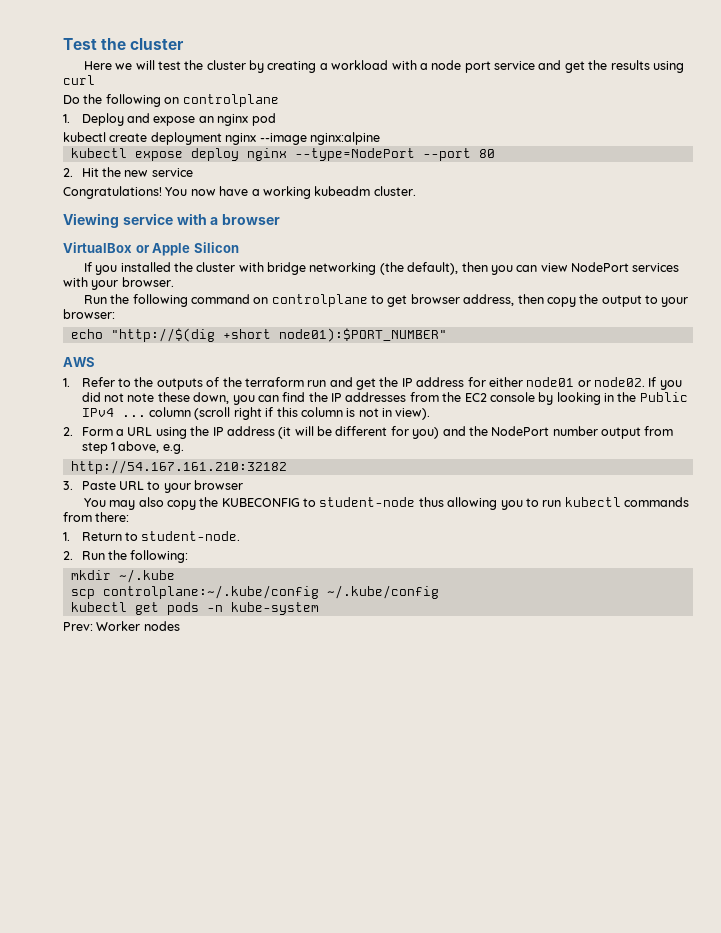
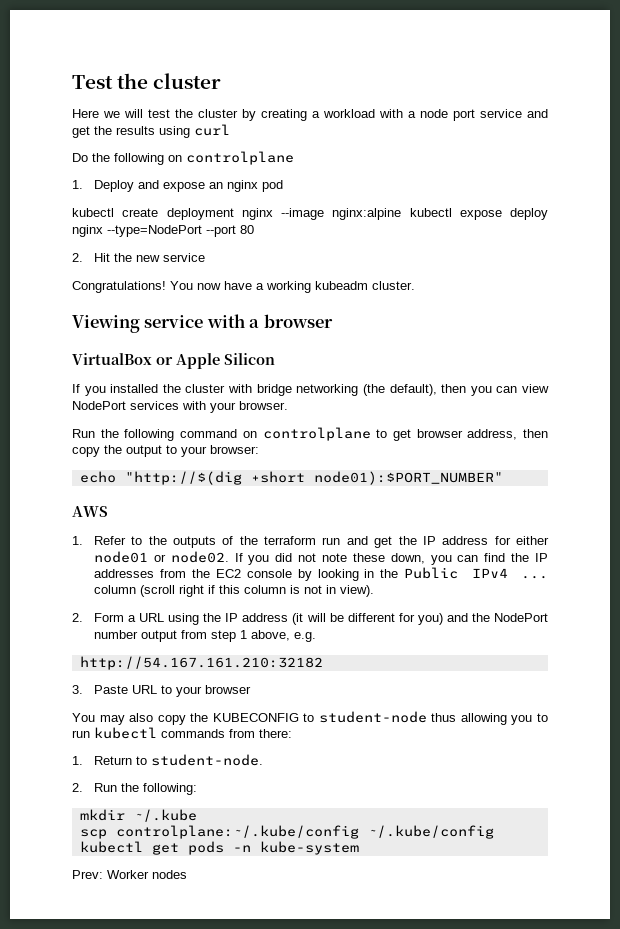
- kubectl create deployment nginx --image nginx:alpine
- kubectl expose deploy nginx --type=NodePort --port 80
+ kubectl create deployment nginx --image nginx:alpine kubectl expose deploy nginx --type=NodePort --port 80

